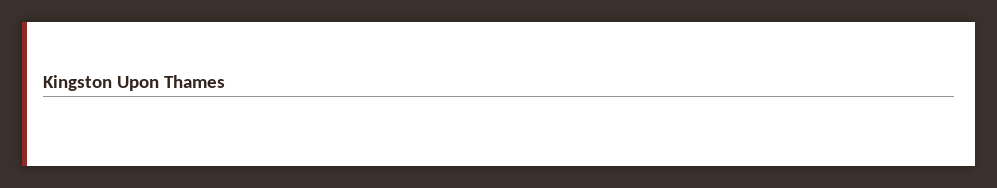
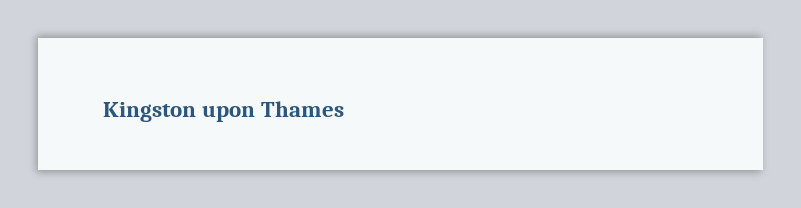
- Kingston Upon Thames
+ Kingston upon Thames

